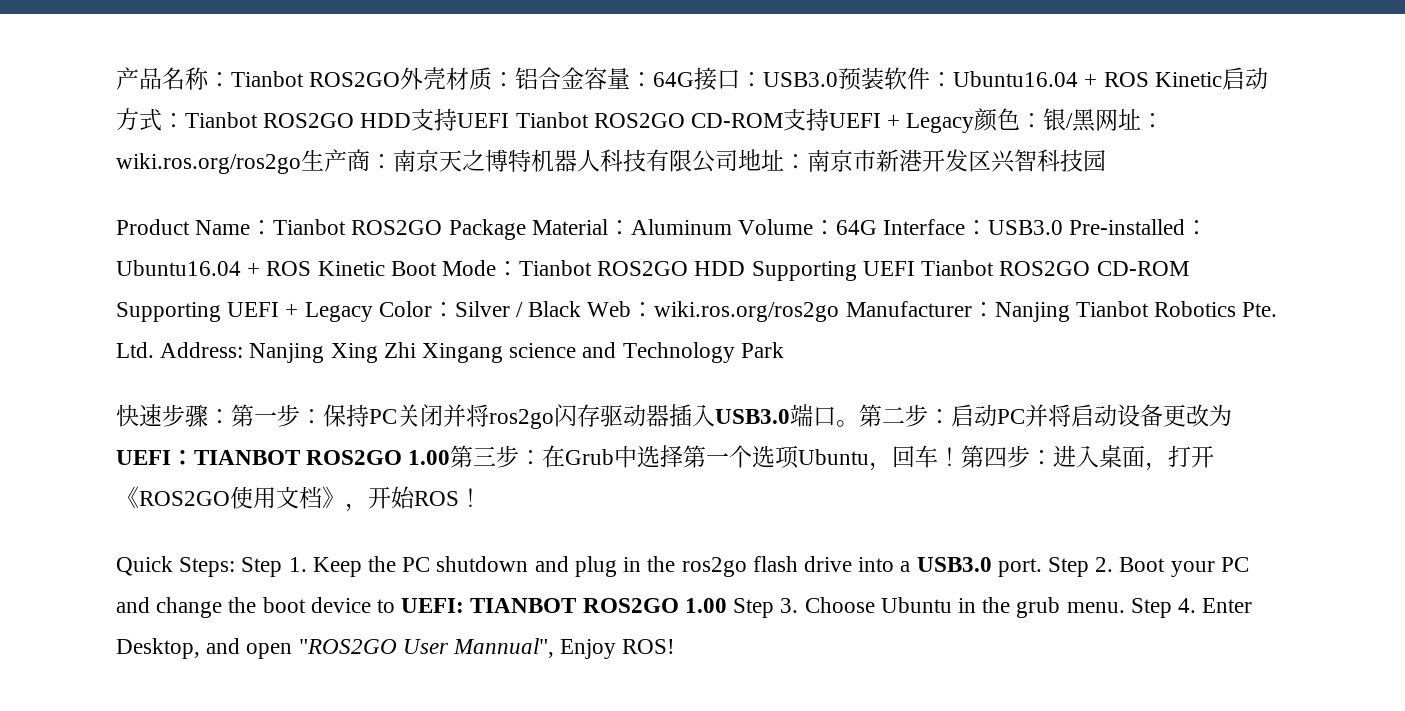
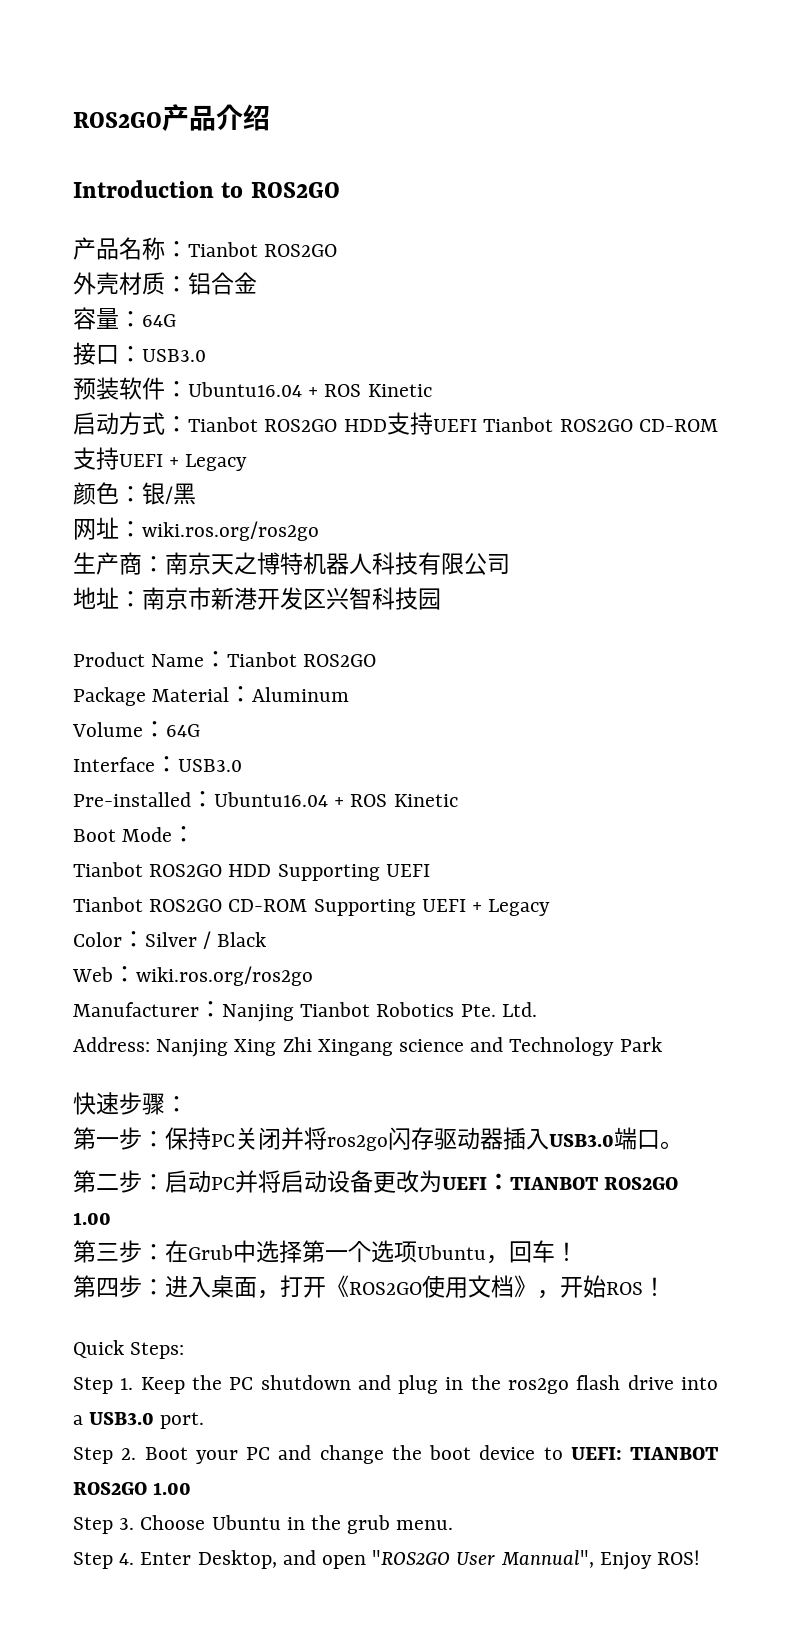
+ ROS2GO产品介绍
+ Introduction to ROS2GO
- 产品名称：Tianbot ROS2GO外壳材质：铝合金容量：64G接口：USB3.0预装软件：Ubuntu16.04 + ROS Kinetic启动方式：Tianbot ROS2GO HDD支持UEFI Tianbot ROS2GO CD-ROM支持UEFI + Legacy颜色：银/黑网址：wiki.ros.org/ros2go生产商：南京天之博特机器人科技有限公司地址：南京市新港开发区兴智科技园
+ 产品名称：Tianbot ROS2GO
+ 外壳材质：铝合金
+ 容量：64G
+ 接口：USB3.0
+ 预装软件：Ubuntu16.04 + ROS Kinetic
+ 启动方式：Tianbot ROS2GO HDD支持UEFI Tianbot ROS2GO CD-ROM支持UEFI + Legacy
+ 颜色：银/黑
+ 网址：wiki.ros.org/ros2go
+ 生产商：南京天之博特机器人科技有限公司
+ 地址：南京市新港开发区兴智科技园
- Product Name：Tianbot ROS2GO Package Material：Aluminum Volume：64G Interface：USB3.0 Pre-installed：Ubuntu16.04 + ROS Kinetic Boot Mode：Tianbot ROS2GO HDD Supporting UEFI Tianbot ROS2GO CD-ROM Supporting UEFI + Legacy Color：Silver / Black Web：wiki.ros.org/ros2go Manufacturer：Nanjing Tianbot Robotics Pte. Ltd. Address: Nanjing Xing Zhi Xingang science and Technology Park
+ Product Name：Tianbot ROS2GO
+ Package Material：Aluminum
+ Volume：64G
+ Interface：USB3.0
+ Pre-installed：Ubuntu16.04 + ROS Kinetic
+ Boot Mode：
+ Tianbot ROS2GO HDD Supporting UEFI
+ Tianbot ROS2GO CD-ROM Supporting UEFI + Legacy
+ Color：Silver / Black
+ Web：wiki.ros.org/ros2go
+ Manufacturer：Nanjing Tianbot Robotics Pte. Ltd.
+ Address: Nanjing Xing Zhi Xingang science and Technology Park
- 快速步骤：第一步：保持PC关闭并将ros2go闪存驱动器插入USB3.0端口。第二步：启动PC并将启动设备更改为UEFI：TIANBOT ROS2GO 1.00第三步：在Grub中选择第一个选项Ubuntu，回车！第四步：进入桌面，打开《ROS2GO使用文档》，开始ROS！
+ 快速步骤：
+ 第一步：保持PC关闭并将ros2go闪存驱动器插入USB3.0端口。
+ 第二步：启动PC并将启动设备更改为UEFI：TIANBOT ROS2GO 1.00
+ 第三步：在Grub中选择第一个选项Ubuntu，回车！
+ 第四步：进入桌面，打开《ROS2GO使用文档》，开始ROS！
- Quick Steps: Step 1. Keep the PC shutdown and plug in the ros2go flash drive into a USB3.0 port. Step 2. Boot your PC and change the boot device to UEFI: TIANBOT ROS2GO 1.00 Step 3. Choose Ubuntu in the grub menu. Step 4. Enter Desktop, and open "ROS2GO User Mannual", Enjoy ROS!
+ Quick Steps:
+ Step 1. Keep the PC shutdown and plug in the ros2go flash drive into a USB3.0 port.
+ Step 2. Boot your PC and change the boot device to UEFI: TIANBOT ROS2GO 1.00
+ Step 3. Choose Ubuntu in the grub menu.
+ Step 4. Enter Desktop, and open "ROS2GO User Mannual", Enjoy ROS!

